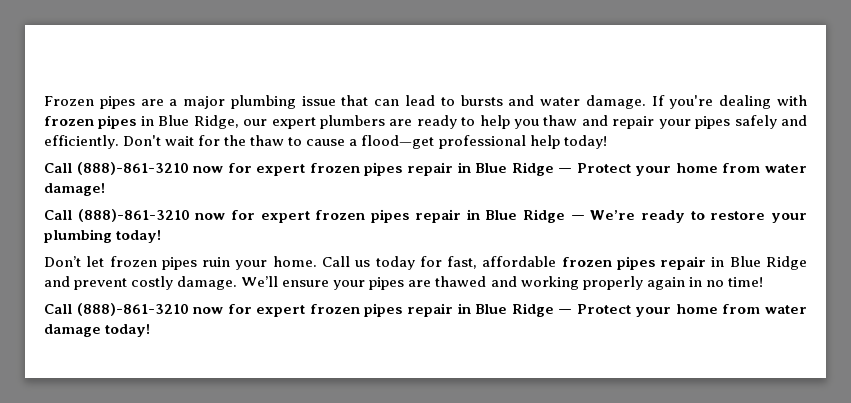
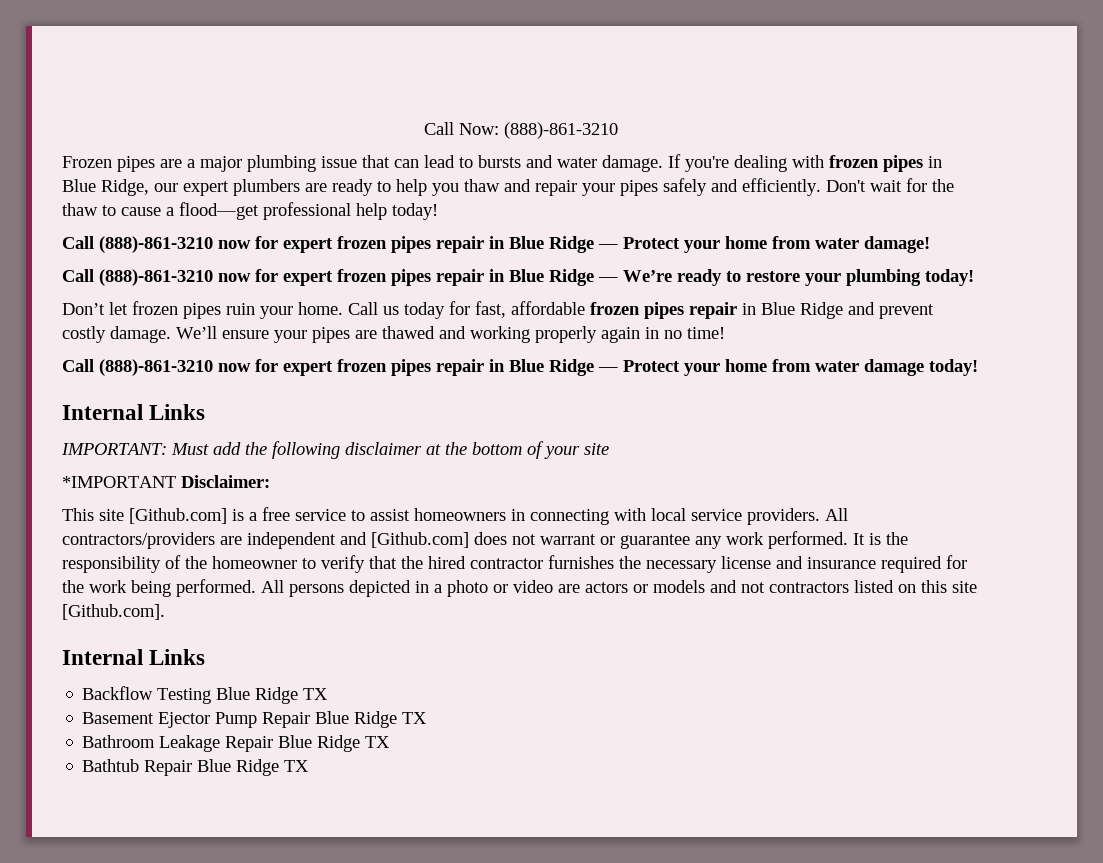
+ Call Now: (888)-861-3210
  Call (888)-861-3210 now for expert frozen pipes repair in Blue Ridge — Protect your home from water damage today!
+ Internal Links
+ IMPORTANT: Must add the following disclaimer at the bottom of your site
+ *IMPORTANT Disclaimer:
+ This site [Github.com] is a free service to assist homeowners in connecting with local service providers. All contractors/providers are independent and [Github.com] does not warrant or guarantee any work performed. It is the responsibility of the homeowner to verify that the hired contractor furnishes the necessary license and insurance required for the work being performed. All persons depicted in a photo or video are actors or models and not contractors listed on this site [Github.com].
+ Internal Links
+ Backflow Testing Blue Ridge TX
+ Basement Ejector Pump Repair Blue Ridge TX
+ Bathroom Leakage Repair Blue Ridge TX
+ Bathtub Repair Blue Ridge TX

